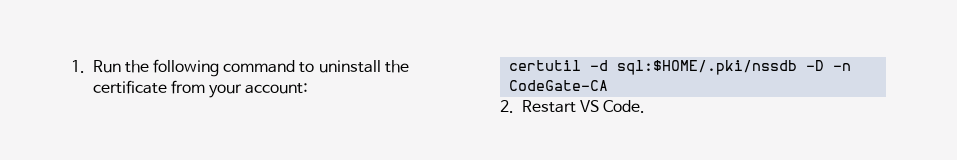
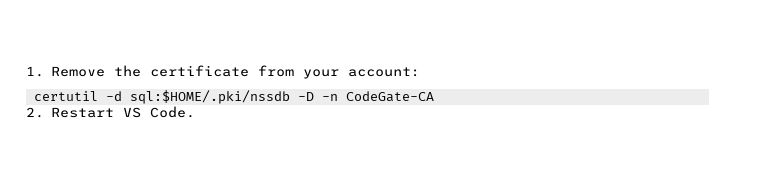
- 1. Run the following command to uninstall the certificate from your account:
+ 1. Remove the certificate from your account:

